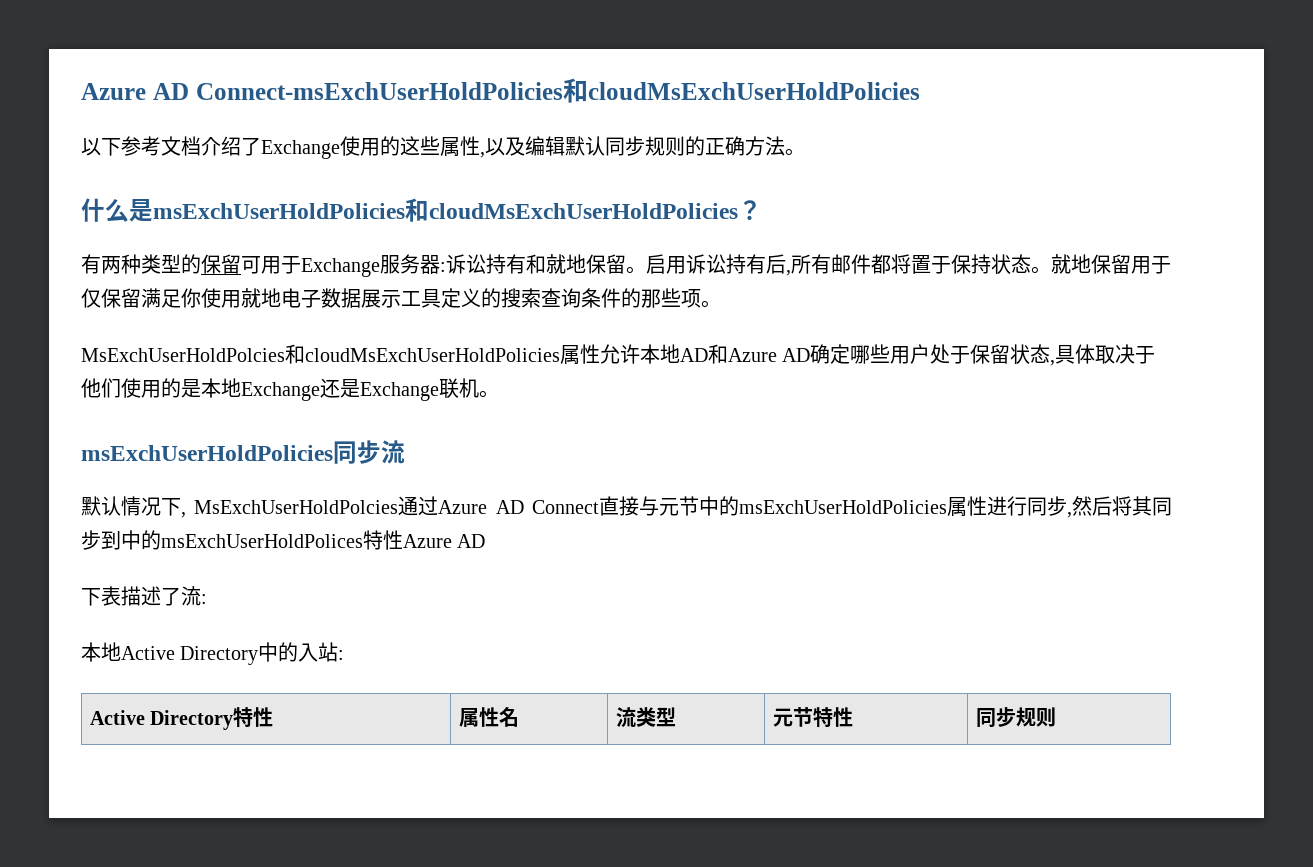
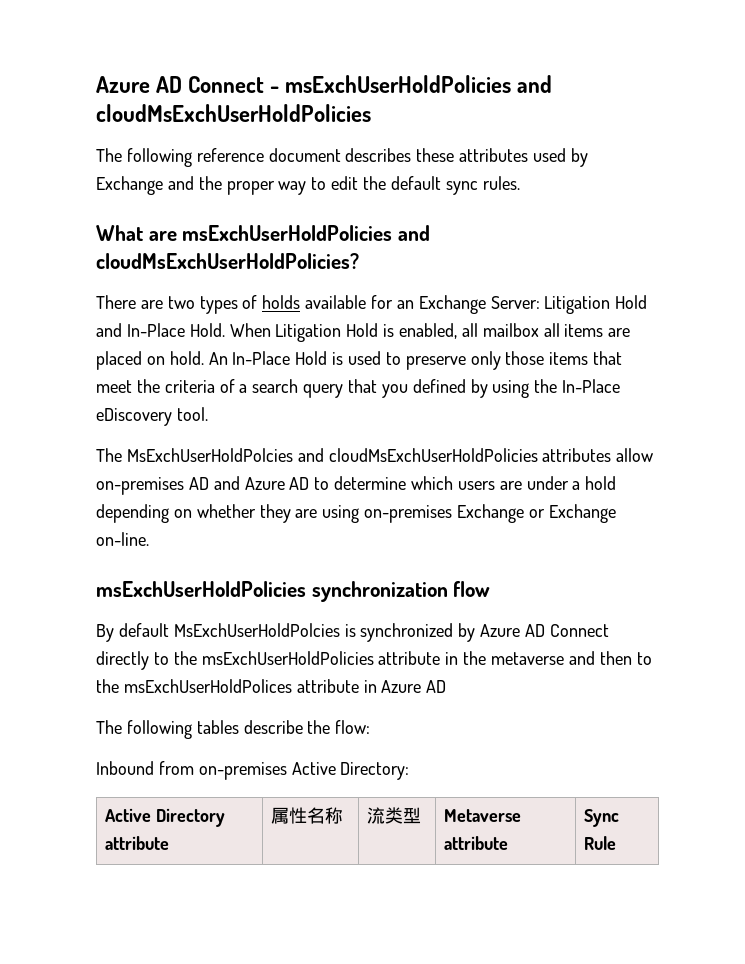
- Azure AD Connect-msExchUserHoldPolicies和cloudMsExchUserHoldPolicies
- 以下参考文档介绍了Exchange使用的这些属性,以及编辑默认同步规则的正确方法。
- 什么是msExchUserHoldPolicies和cloudMsExchUserHoldPolicies？
- 有两种类型的保留可用于Exchange服务器:诉讼持有和就地保留。启用诉讼持有后,所有邮件都将置于保持状态。就地保留用于仅保留满足你使用就地电子数据展示工具定义的搜索查询条件的那些项。
- MsExchUserHoldPolcies和cloudMsExchUserHoldPolicies属性允许本地AD和Azure AD确定哪些用户处于保留状态,具体取决于他们使用的是本地Exchange还是Exchange联机。
- msExchUserHoldPolicies同步流
- 默认情况下, MsExchUserHoldPolcies通过Azure AD Connect直接与元节中的msExchUserHoldPolicies属性进行同步,然后将其同步到中的msExchUserHoldPolices特性Azure AD
- 下表描述了流:
- 本地Active Directory中的入站:
- Active Directory特性 | 属性名 | 流类型 | 元节特性 | 同步规则
+ Azure AD Connect - msExchUserHoldPolicies and cloudMsExchUserHoldPolicies
+ The following reference document describes these attributes used by Exchange and the proper way to edit the default sync rules.
+ What are msExchUserHoldPolicies and cloudMsExchUserHoldPolicies?
+ There are two types of holds available for an Exchange Server: Litigation Hold and In-Place Hold. When Litigation Hold is enabled, all mailbox all items are placed on hold. An In-Place Hold is used to preserve only those items that meet the criteria of a search query that you defined by using the In-Place eDiscovery tool.
+ The MsExchUserHoldPolcies and cloudMsExchUserHoldPolicies attributes allow on-premises AD and Azure AD to determine which users are under a hold depending on whether they are using on-premises Exchange or Exchange on-line.
+ msExchUserHoldPolicies synchronization flow
+ By default MsExchUserHoldPolcies is synchronized by Azure AD Connect directly to the msExchUserHoldPolicies attribute in the metaverse and then to the msExchUserHoldPolices attribute in Azure AD
+ The following tables describe the flow:
+ Inbound from on-premises Active Directory:
+ Active Directory attribute | 属性名称 | 流类型 | Metaverse attribute | Sync Rule

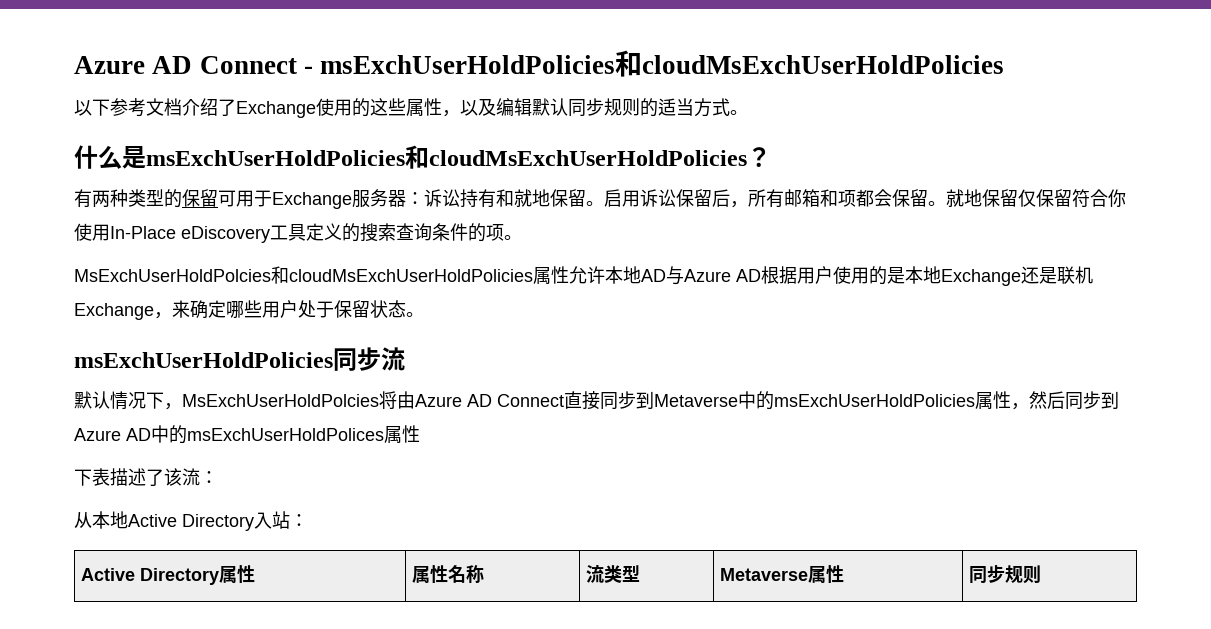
- Azure AD Connect - msExchUserHoldPolicies and cloudMsExchUserHoldPolicies
+ Azure AD Connect - msExchUserHoldPolicies和cloudMsExchUserHoldPolicies
- The following reference document describes these attributes used by Exchange and the proper way to edit the default sync rules.
- What are msExchUserHoldPolicies and cloudMsExchUserHoldPolicies?
- There are two types of holds available for an Exchange Server: Litigation Hold and In-Place Hold. When Litigation Hold is enabled, all mailbox all items are placed on hold. An In-Place Hold is used to preserve only those items that meet the criteria of a search query that you defined by using the In-Place eDiscovery tool.
- The MsExchUserHoldPolcies and cloudMsExchUserHoldPolicies attributes allow on-premises AD and Azure AD to determine which users are under a hold depending on whether they are using on-premises Exchange or Exchange on-line.
- msExchUserHoldPolicies synchronization flow
- By default MsExchUserHoldPolcies is synchronized by Azure AD Connect directly to the msExchUserHoldPolicies attribute in the metaverse and then to the msExchUserHoldPolices attribute in Azure AD
- The following tables describe the flow:
- Inbound from on-premises Active Directory:
- Active Directory attribute | 属性名称 | 流类型 | Metaverse attribute | Sync Rule
+ 以下参考文档介绍了Exchange使用的这些属性，以及编辑默认同步规则的适当方式。
+ 什么是msExchUserHoldPolicies和cloudMsExchUserHoldPolicies？
+ 有两种类型的保留可用于Exchange服务器：诉讼持有和就地保留。启用诉讼保留后，所有邮箱和项都会保留。就地保留仅保留符合你使用In-Place eDiscovery工具定义的搜索查询条件的项。
+ MsExchUserHoldPolcies和cloudMsExchUserHoldPolicies属性允许本地AD与Azure AD根据用户使用的是本地Exchange还是联机Exchange，来确定哪些用户处于保留状态。
+ msExchUserHoldPolicies同步流
+ 默认情况下，MsExchUserHoldPolcies将由Azure AD Connect直接同步到Metaverse中的msExchUserHoldPolicies属性，然后同步到Azure AD中的msExchUserHoldPolices属性
+ 下表描述了该流：
+ 从本地Active Directory入站：
+ Active Directory属性 | 属性名称 | 流类型 | Metaverse属性 | 同步规则

